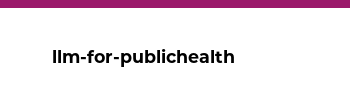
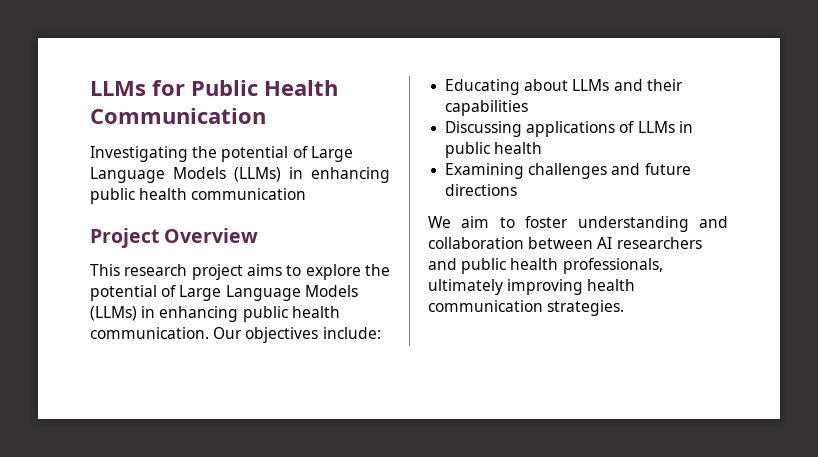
- llm-for-publichealth
+ LLMs for Public Health Communication
+ Investigating the potential of Large Language Models (LLMs) in enhancing public health communication
+ Project Overview
+ This research project aims to explore the potential of Large Language Models (LLMs) in enhancing public health communication. Our objectives include:
+ Educating about LLMs and their capabilities
+ Discussing applications of LLMs in public health
+ Examining challenges and future directions
+ We aim to foster understanding and collaboration between AI researchers and public health professionals, ultimately improving health communication strategies.

